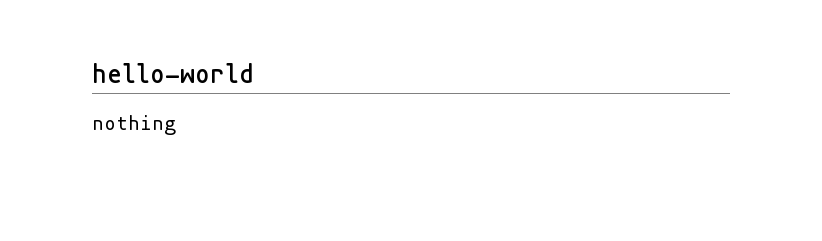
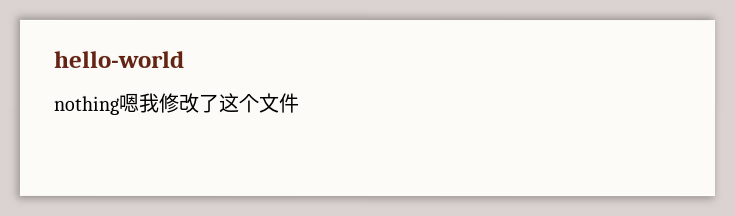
- nothing
+ nothing嗯我修改了这个文件

